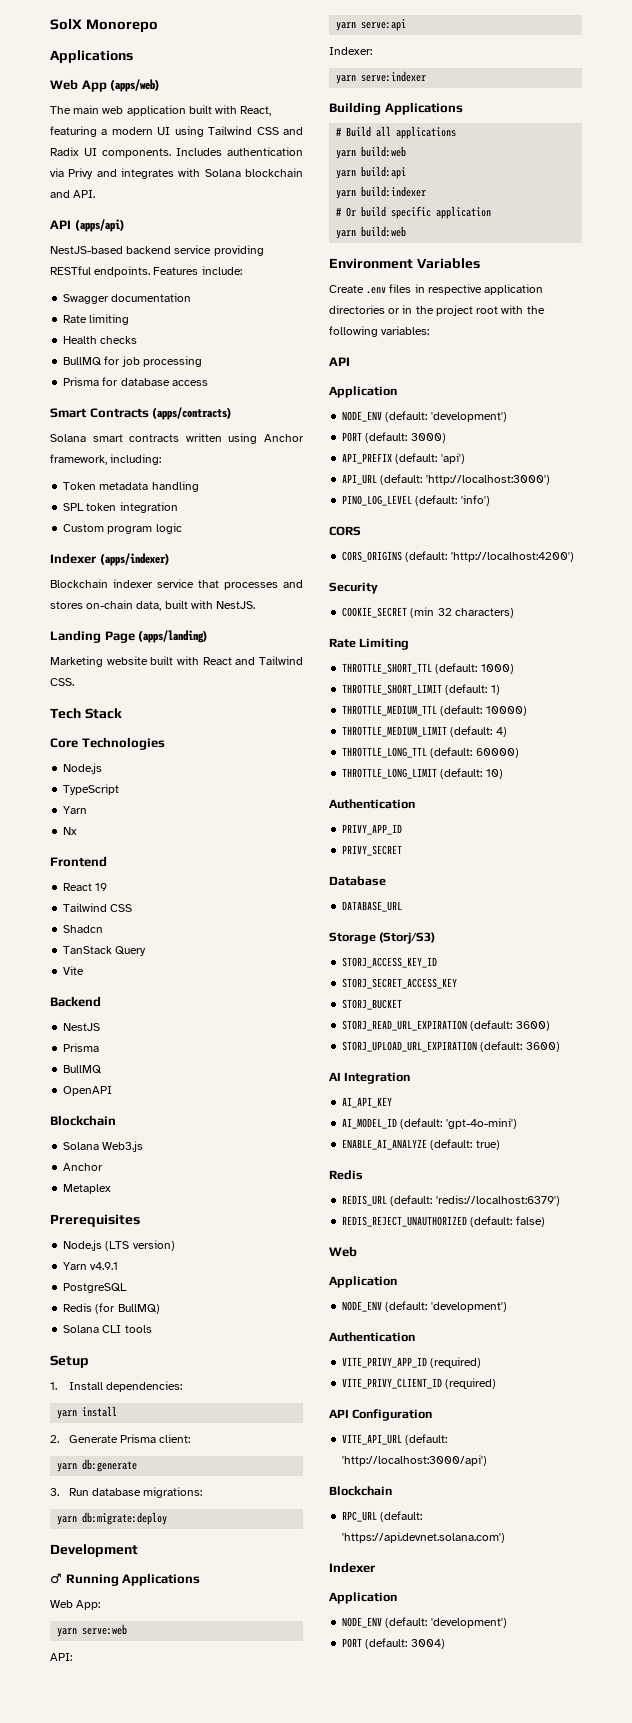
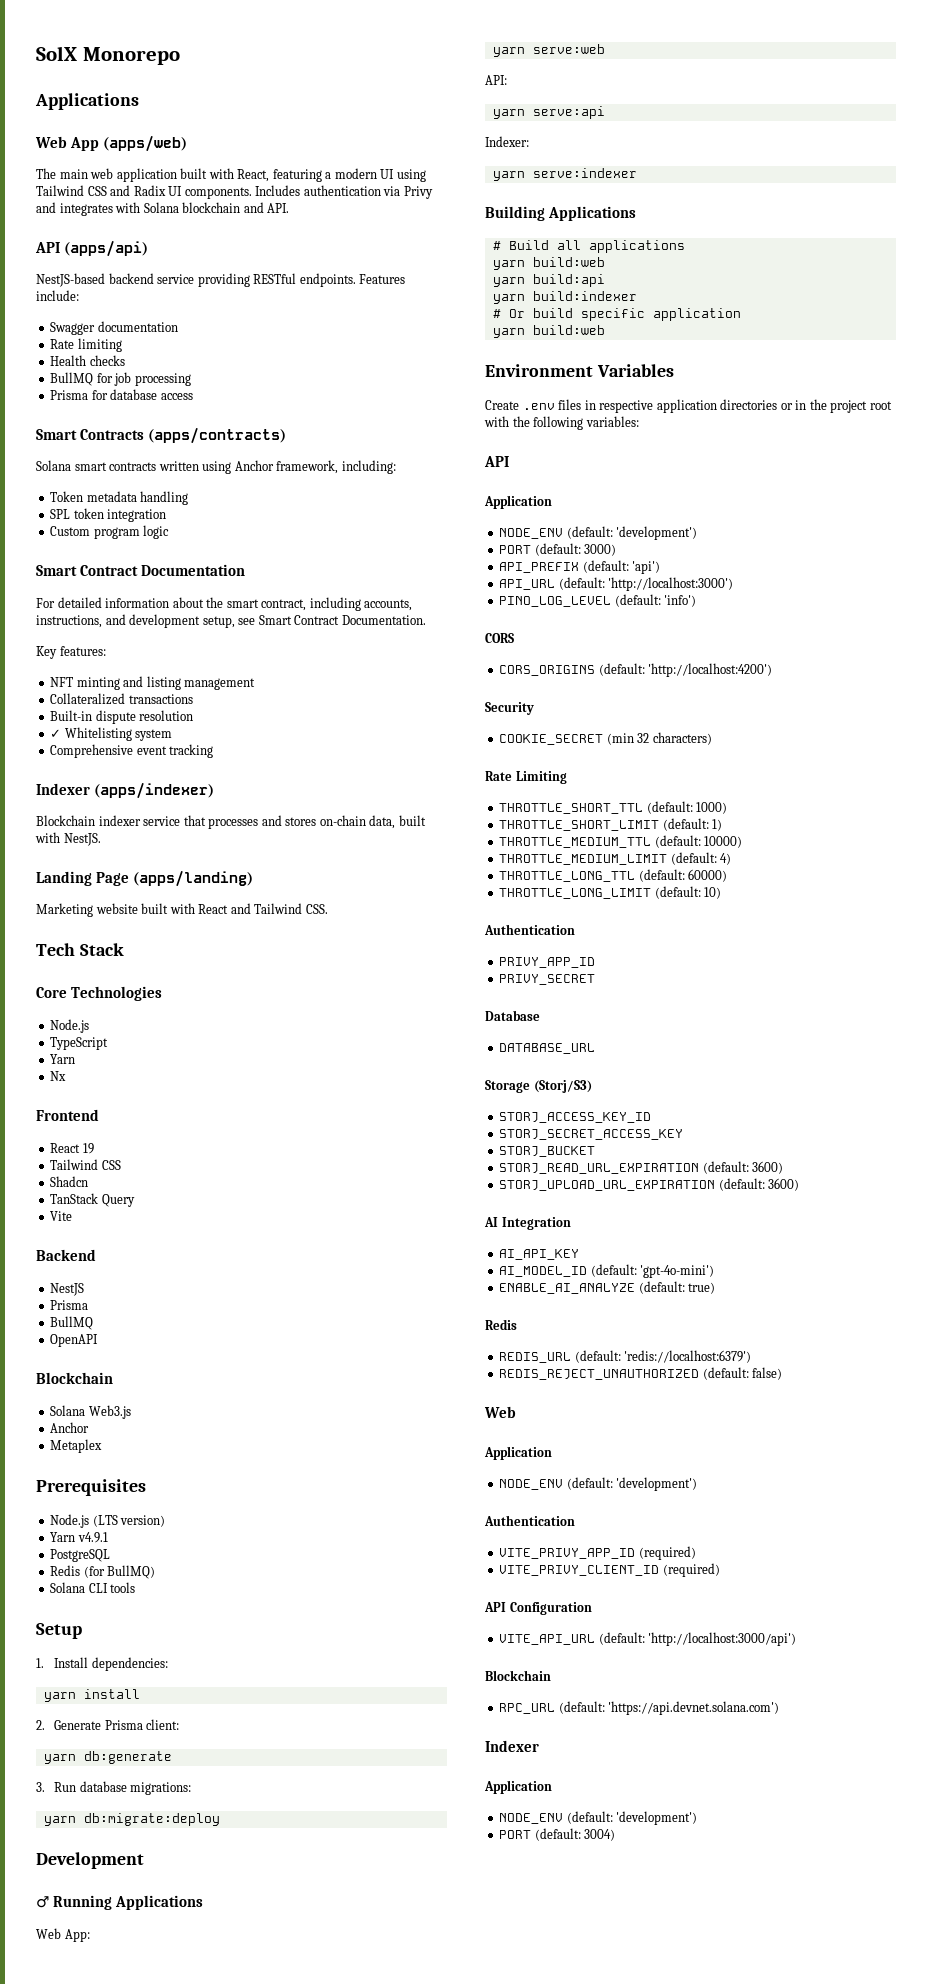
+ Smart Contract Documentation
+ For detailed information about the smart contract, including accounts, instructions, and development setup, see Smart Contract Documentation.
+ Key features:
+ NFT minting and listing management
+ Collateralized transactions
+ Built-in dispute resolution
+ ✓ Whitelisting system
+ Comprehensive event tracking

